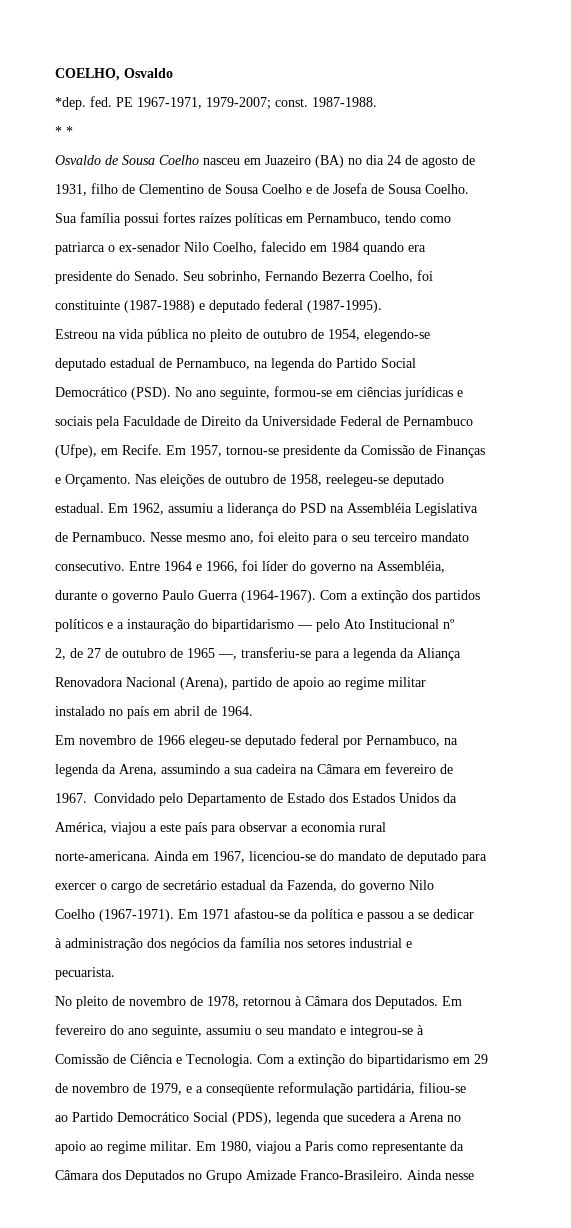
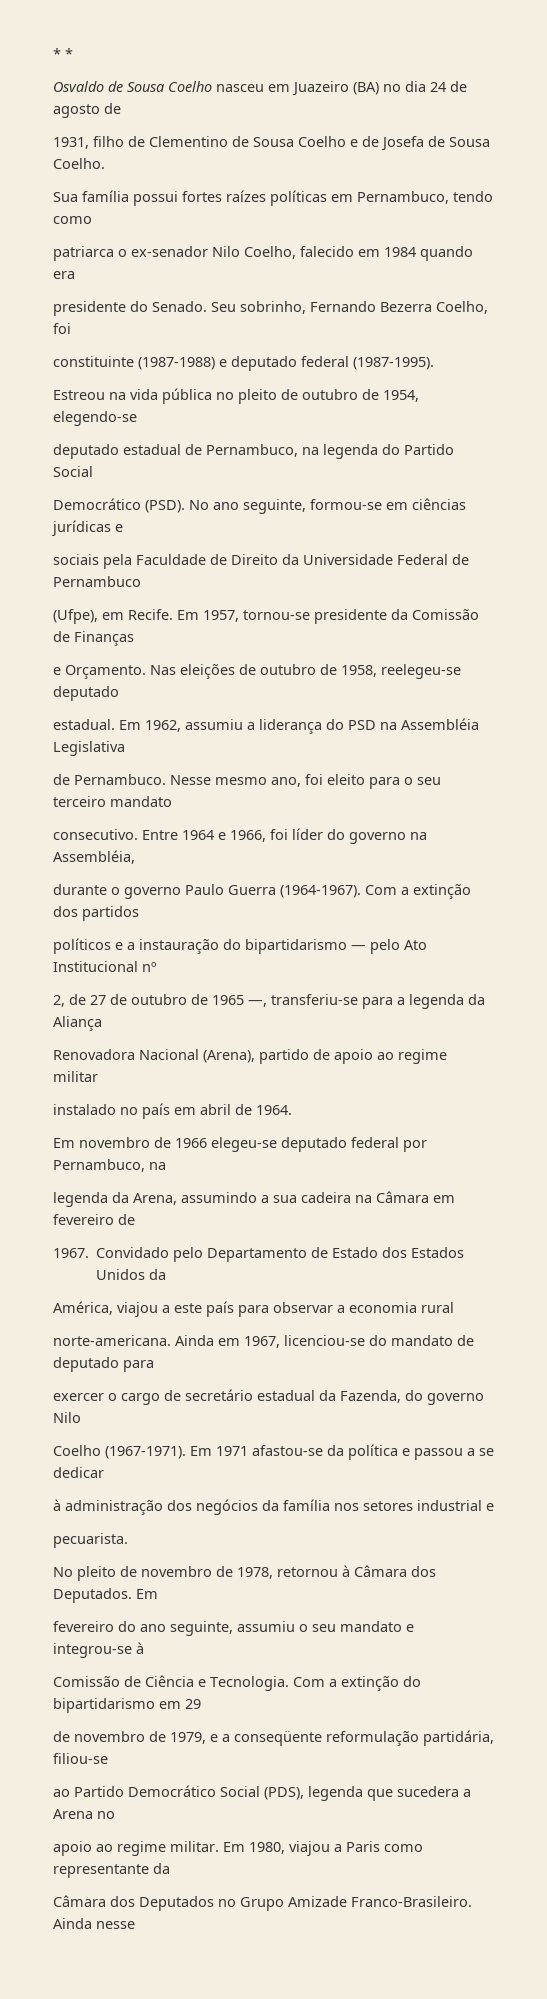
- COELHO, Osvaldo
- *dep. fed. PE 1967-1971, 1979-2007; const. 1987-1988.

